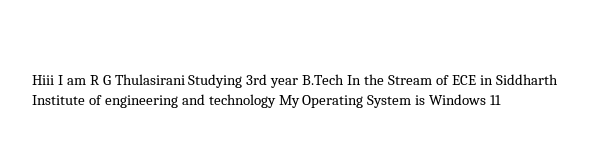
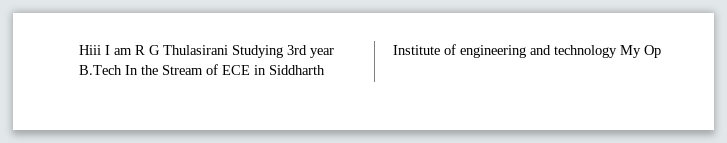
- Hiii I am R G Thulasirani Studying 3rd year B.Tech In the Stream of ECE in Siddharth Institute of engineering and technology My Operating System is Windows 11
+ Hiii I am R G Thulasirani Studying 3rd year B.Tech In the Stream of ECE in Siddharth Institute of engineering and technology My Op

